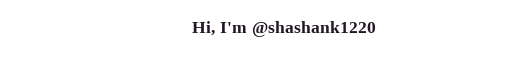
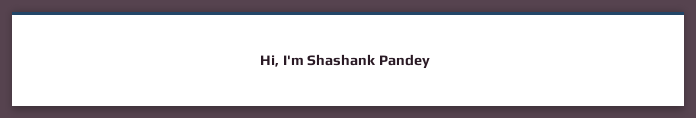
- Hi, I'm @shashank1220
+ Hi, I'm Shashank Pandey

